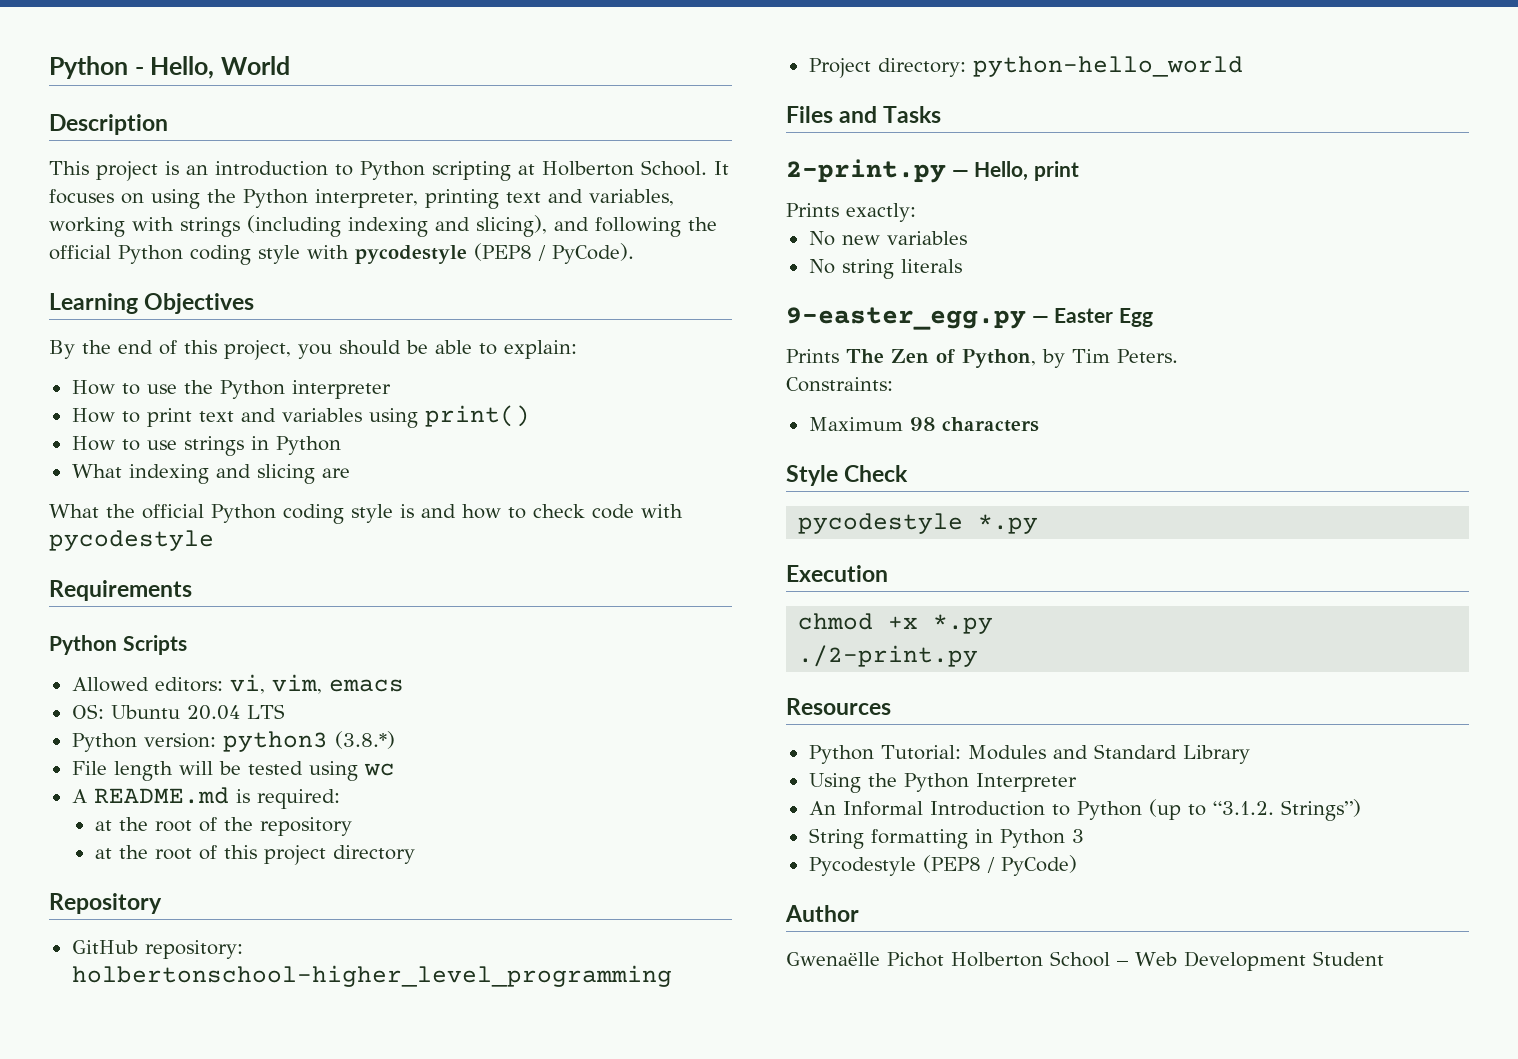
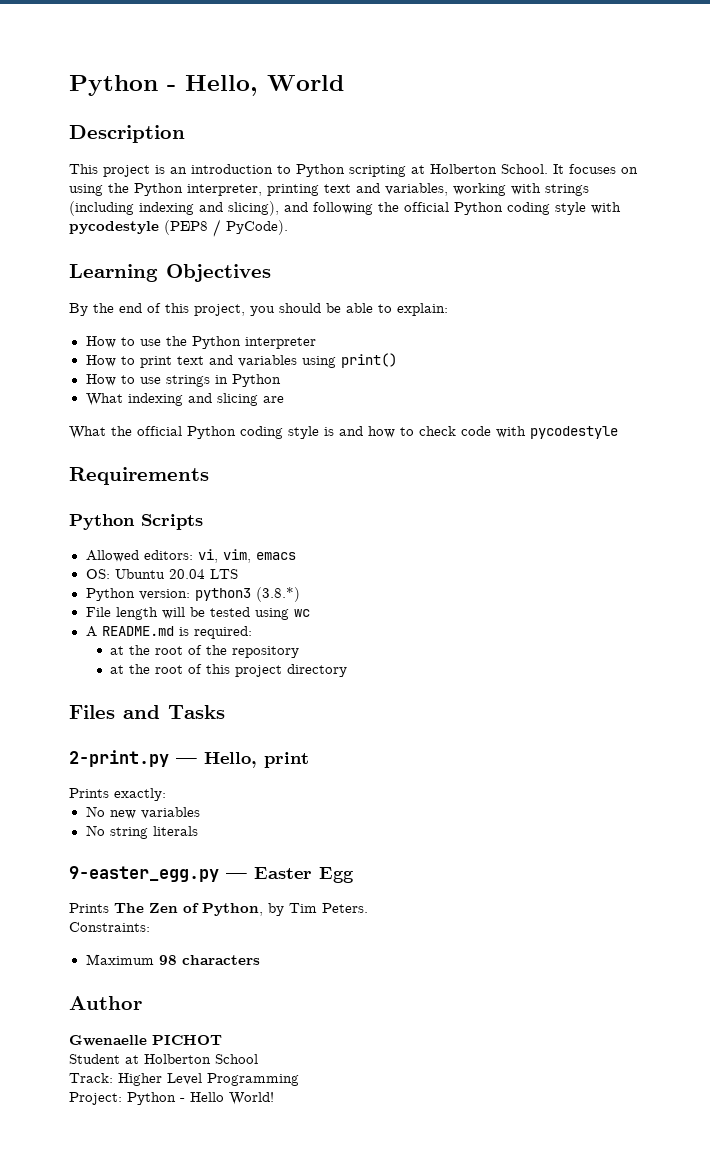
- Repository
- GitHub repository: holbertonschool-higher_level_programming
- Project directory: python-hello_world
- Style Check
- pycodestyle *.py
- Execution
- chmod +x *.py
- ./2-print.py
- Resources
- Python Tutorial: Modules and Standard Library
- Using the Python Interpreter
- An Informal Introduction to Python (up to “3.1.2. Strings”)
- String formatting in Python 3
- Pycodestyle (PEP8 / PyCode)
  Author
- Gwenaëlle Pichot Holberton School – Web Development Student
+ Gwenaelle PICHOT
+ Student at Holberton School
+ Track: Higher Level Programming
+ Project: Python - Hello World!

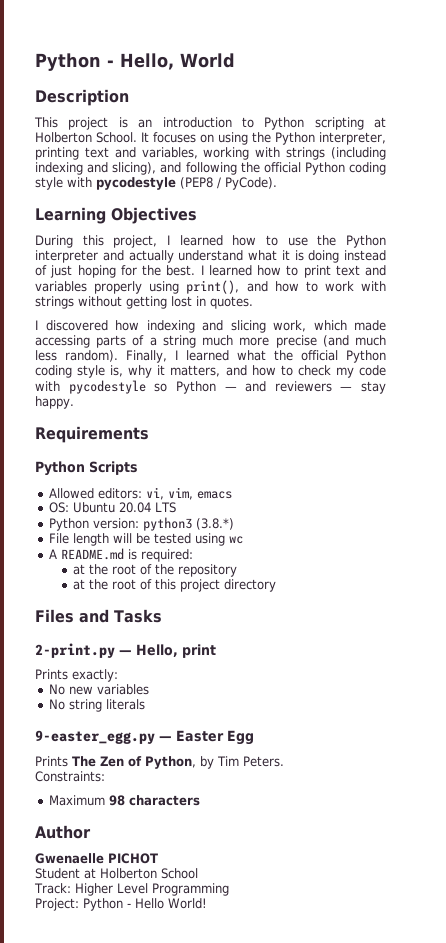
- By the end of this project, you should be able to explain:
- How to use the Python interpreter
- How to print text and variables using print()
- How to use strings in Python
- What indexing and slicing are
- What the official Python coding style is and how to check code with pycodestyle
+ During this project, I learned how to use the Python interpreter and actually understand what it is doing instead of just hoping for the best. I learned how to print text and variables properly using print(), and how to work with strings without getting lost in quotes.
+ I discovered how indexing and slicing work, which made accessing parts of a string much more precise (and much less random). Finally, I learned what the official Python coding style is, why it matters, and how to check my code with pycodestyle so Python — and reviewers — stay happy.

